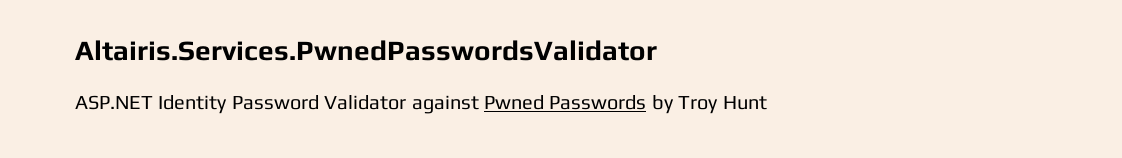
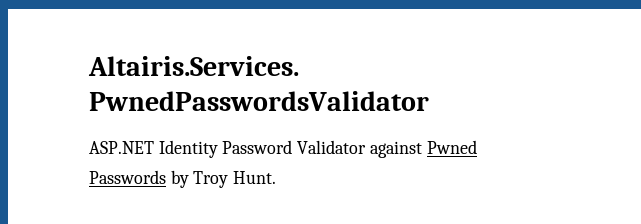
- ASP.NET Identity Password Validator against Pwned Passwords by Troy Hunt
+ ASP.NET Identity Password Validator against Pwned Passwords by Troy Hunt.

